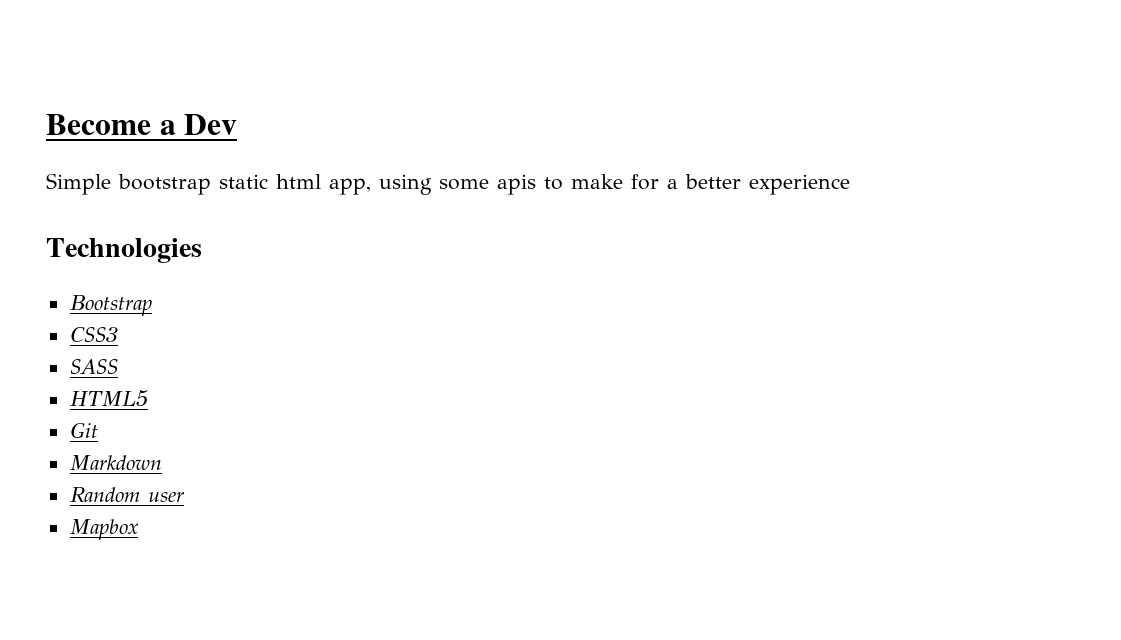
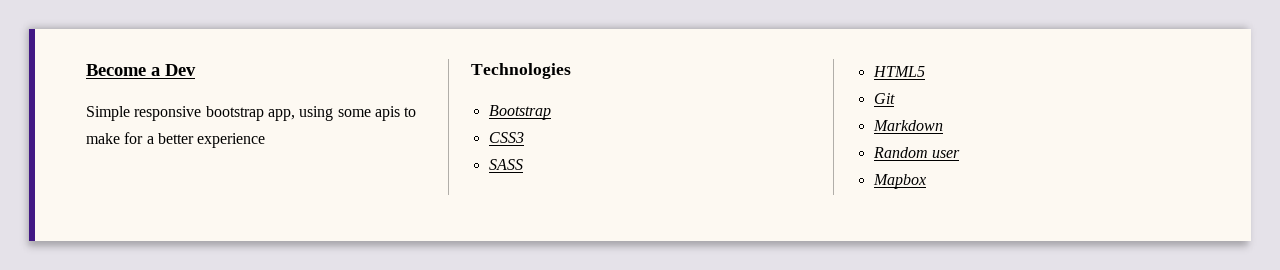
- Simple bootstrap static html app, using some apis to make for a better experience
+ Simple responsive bootstrap app, using some apis to make for a better experience

